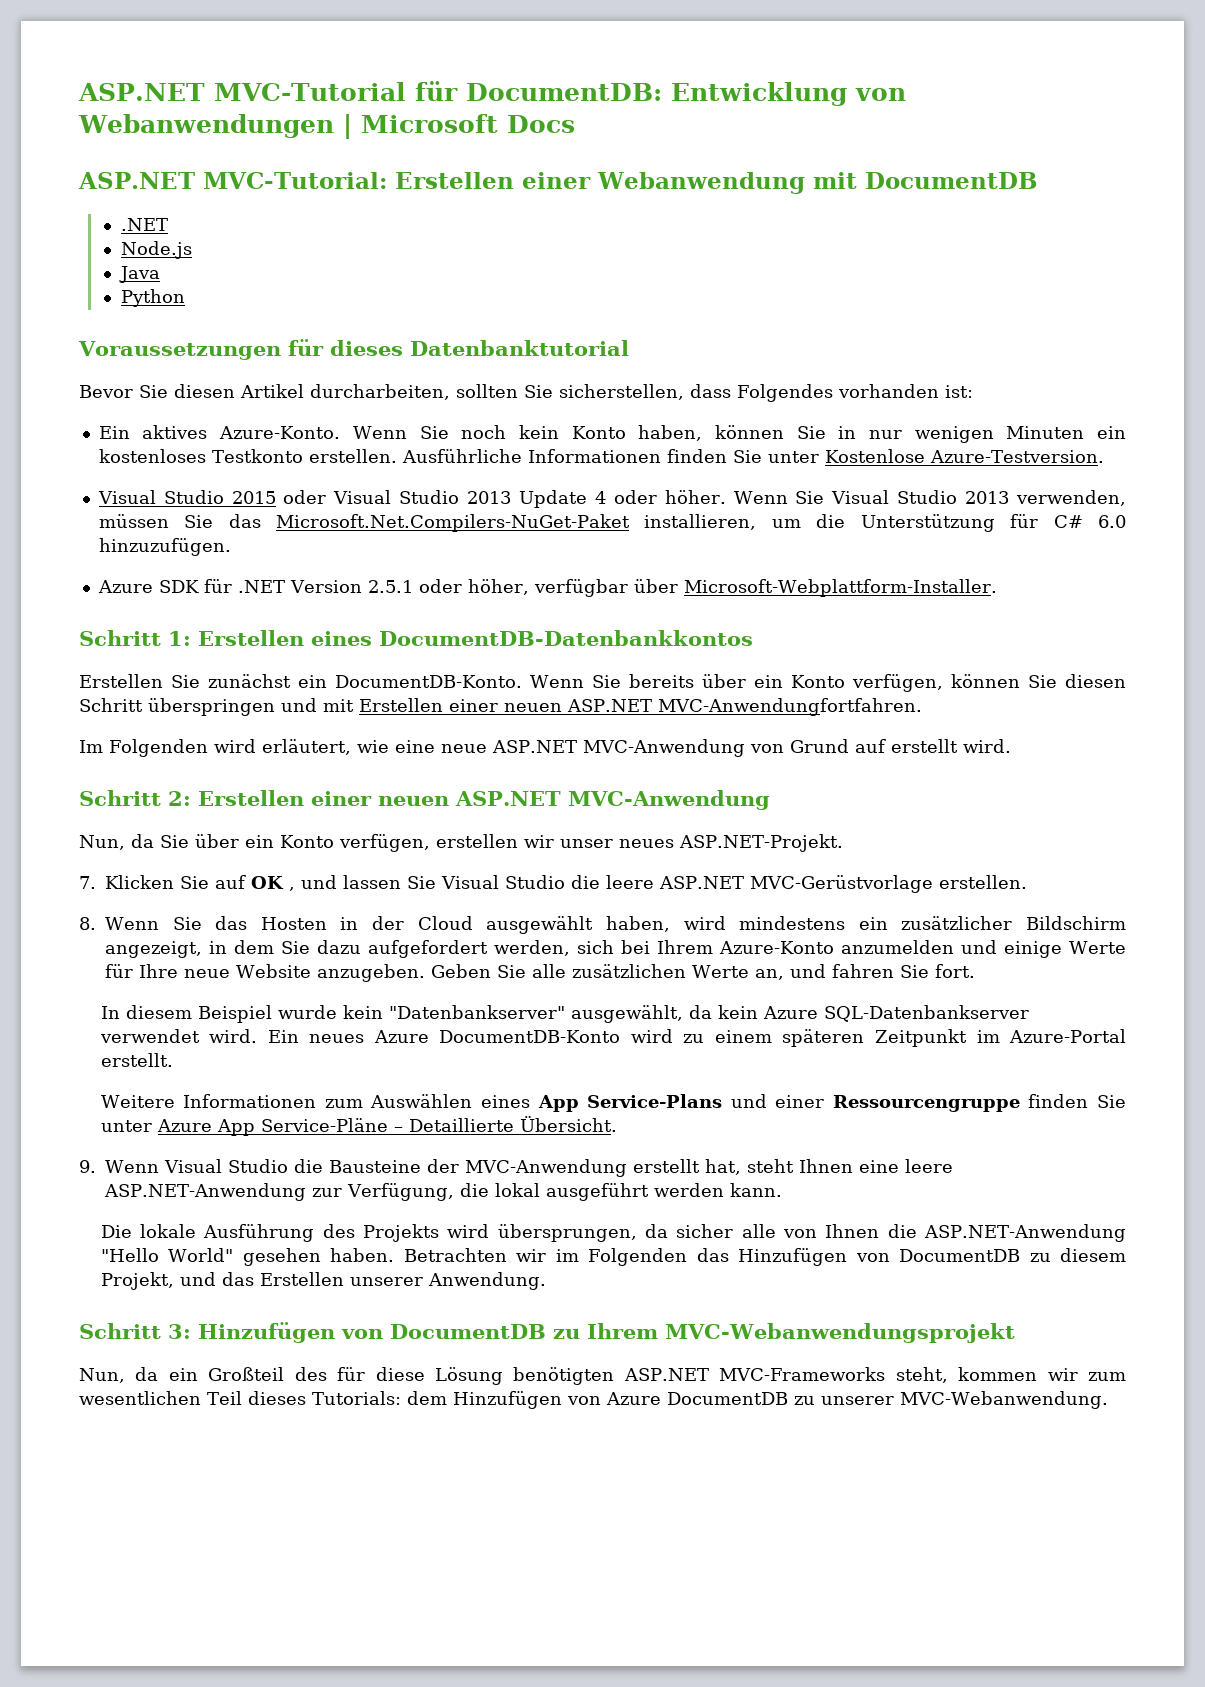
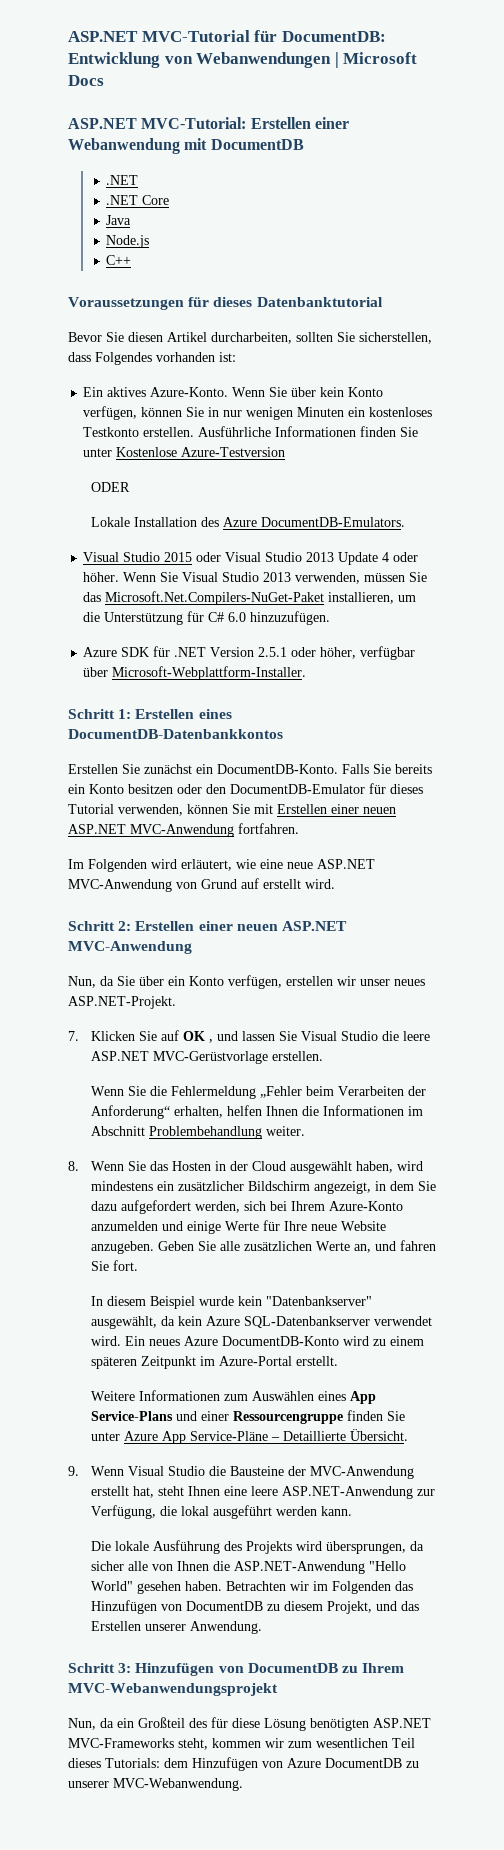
- Node.js
+ .NET Core
- Python
+ Node.js
+ C++
- Wenn Sie noch kein Konto haben, können Sie in nur wenigen Minuten ein kostenloses Testkonto erstellen.
+ Wenn Sie über kein Konto verfügen, können Sie in nur wenigen Minuten ein kostenloses Testkonto erstellen.
- Ausführliche Informationen finden Sie unter Kostenlose Azure-Testversion.
+ Ausführliche Informationen finden Sie unter Kostenlose Azure-Testversion
+ ODER
+ Lokale Installation des Azure DocumentDB-Emulators.
- Wenn Sie bereits über ein Konto verfügen, können Sie diesen Schritt überspringen und mit Erstellen einer neuen ASP.NET MVC-Anwendungfortfahren.
+ Falls Sie bereits ein Konto besitzen oder den DocumentDB-Emulator für dieses Tutorial verwenden, können Sie mit Erstellen einer neuen ASP.NET MVC-Anwendung fortfahren.
+ Wenn Sie die Fehlermeldung „Fehler beim Verarbeiten der Anforderung“ erhalten, helfen Ihnen die Informationen im Abschnitt Problembehandlung weiter.

